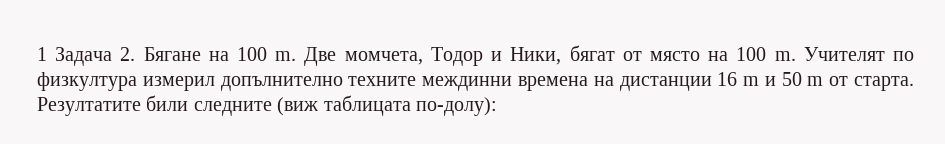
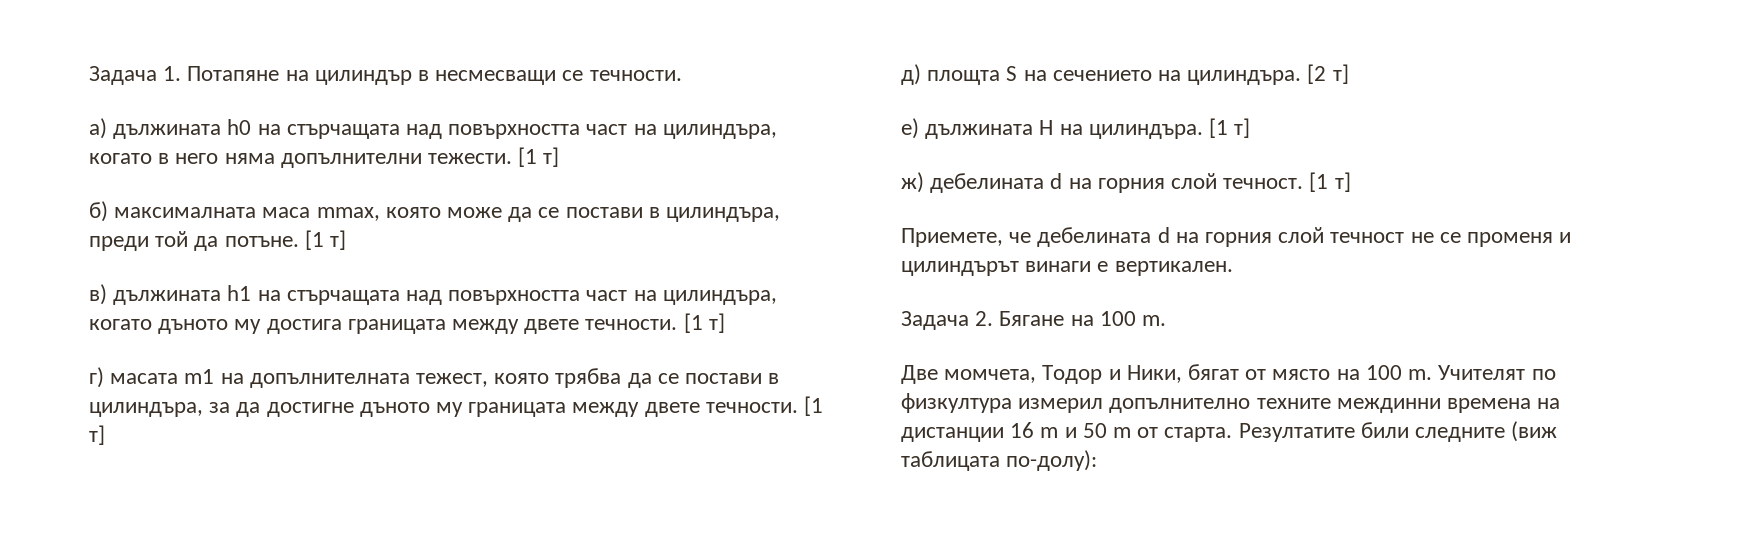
- 1 Задача 2. Бягане на 100 m. Две момчета, Тодор и Ники, бягат от място на 100 m.
+ Задача 1. Потапяне на цилиндър в несмесващи се течности.
+ а) дължината h0 на стърчащата над повърхността част на цилиндъра, когато в него няма допълнителни тежести. [1 т]
+ б) максималната маса mmax, която може да се постави в цилиндъра, преди той да потъне. [1 т]
+ в) дължината h1 на стърчащата над повърхността част на цилиндъра, когато дъното му достига границата между двете течности. [1 т]
+ г) масата m1 на допълнителната тежест, която трябва да се постави в цилиндъра, за да достигне дъното му границата между двете течности. [1 т]
+ д) площта S на сечението на цилиндъра. [2 т]
+ е) дължината H на цилиндъра. [1 т]
+ ж) дебелината d на горния слой течност. [1 т]
+ Приемете, че дебелината d на горния слой течност не се променя и цилиндърът винаги е вертикален.
+ Задача 2. Бягане на 100 m.
+ Две момчета, Тодор и Ники, бягат от място на 100 m.

